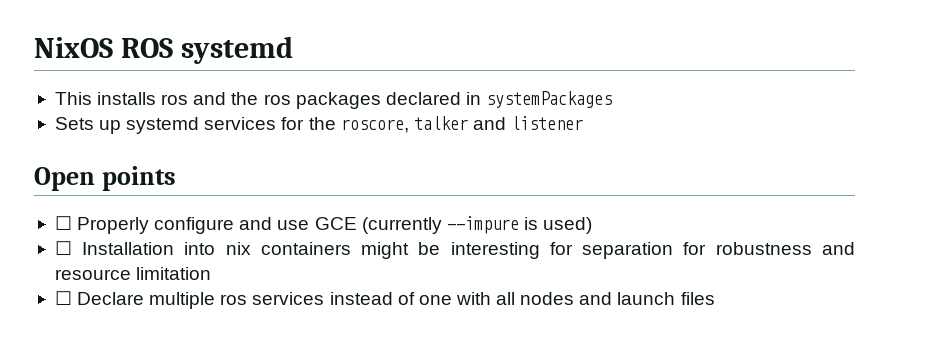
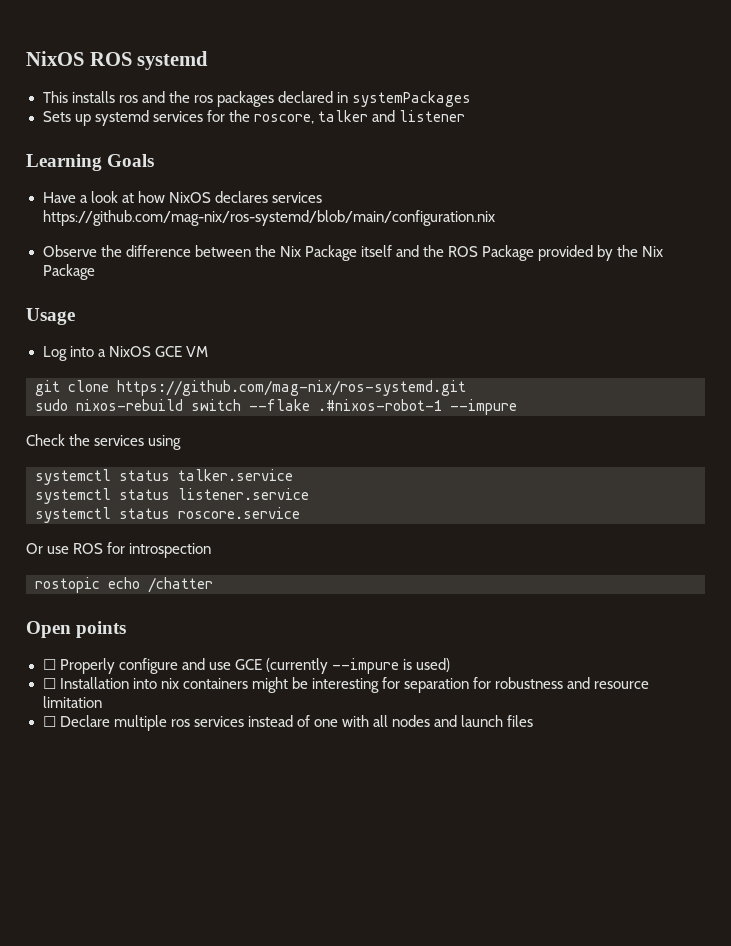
+ Learning Goals
+ Have a look at how NixOS declares services https://github.com/mag-nix/ros-systemd/blob/main/configuration.nix
+ Observe the difference between the Nix Package itself and the ROS Package provided by the Nix Package
+ Usage
+ Log into a NixOS GCE VM
+ git clone https://github.com/mag-nix/ros-systemd.git
+ sudo nixos-rebuild switch --flake .#nixos-robot-1 --impure
+ Check the services using
+ systemctl status talker.service
+ systemctl status listener.service
+ systemctl status roscore.service
+ Or use ROS for introspection
+ rostopic echo /chatter

